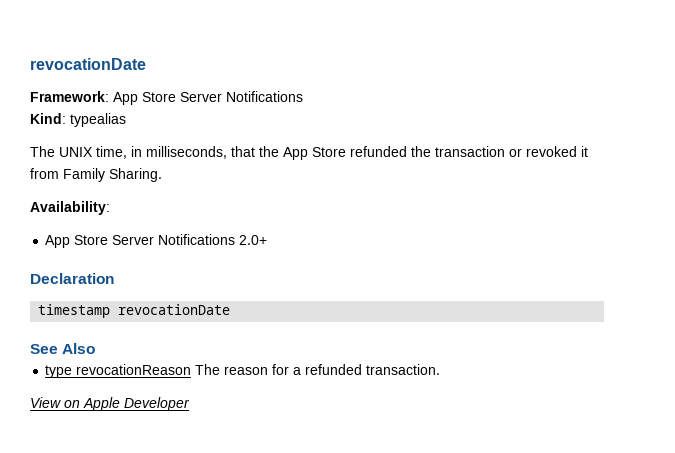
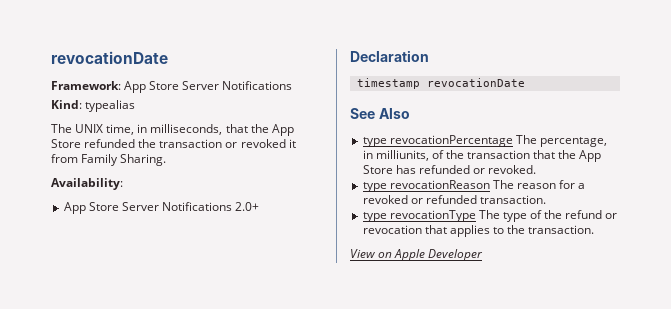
+ type revocationPercentage The percentage, in milliunits, of the transaction that the App Store has refunded or revoked.
- type revocationReason The reason for a refunded transaction.
+ type revocationReason The reason for a revoked or refunded transaction.
+ type revocationType The type of the refund or revocation that applies to the transaction.

